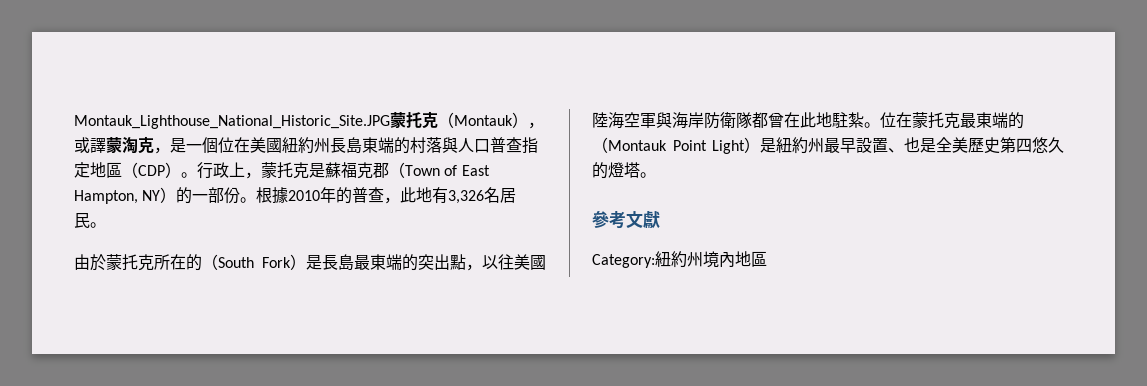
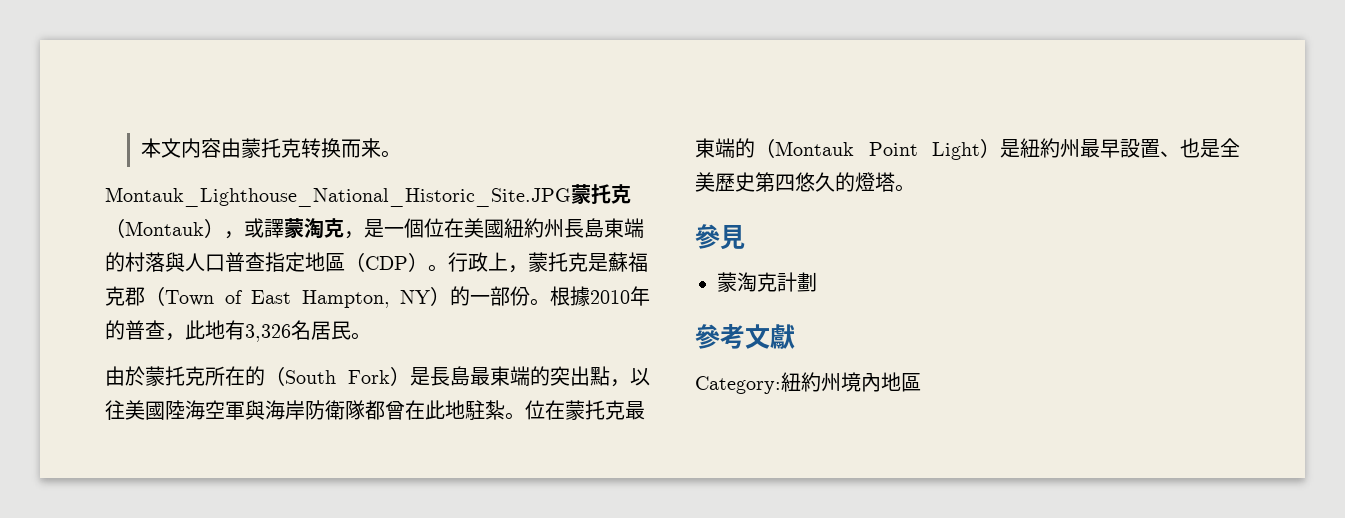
+ 本文内容由蒙托克转换而来。
+ 參見
+ 蒙淘克計劃

